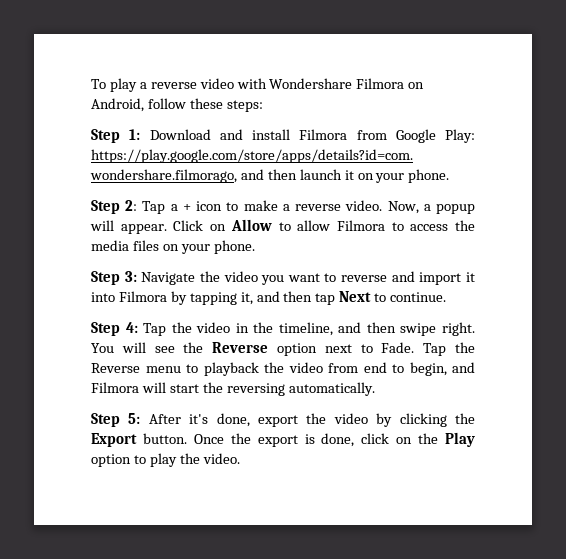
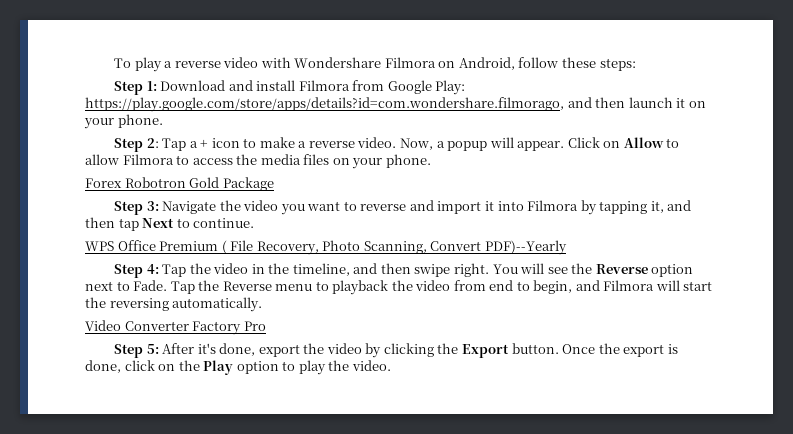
+ Forex Robotron Gold Package
+ WPS Office Premium ( File Recovery, Photo Scanning, Convert PDF)--Yearly
+ Video Converter Factory Pro

